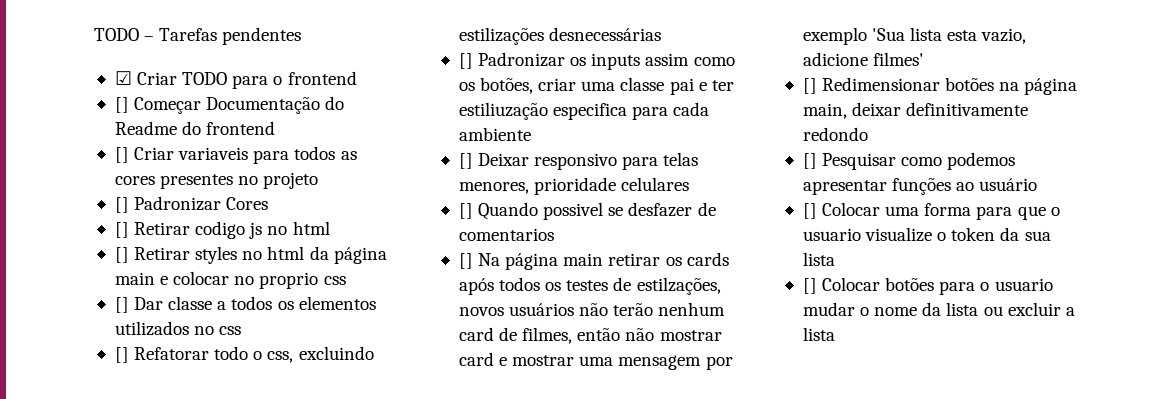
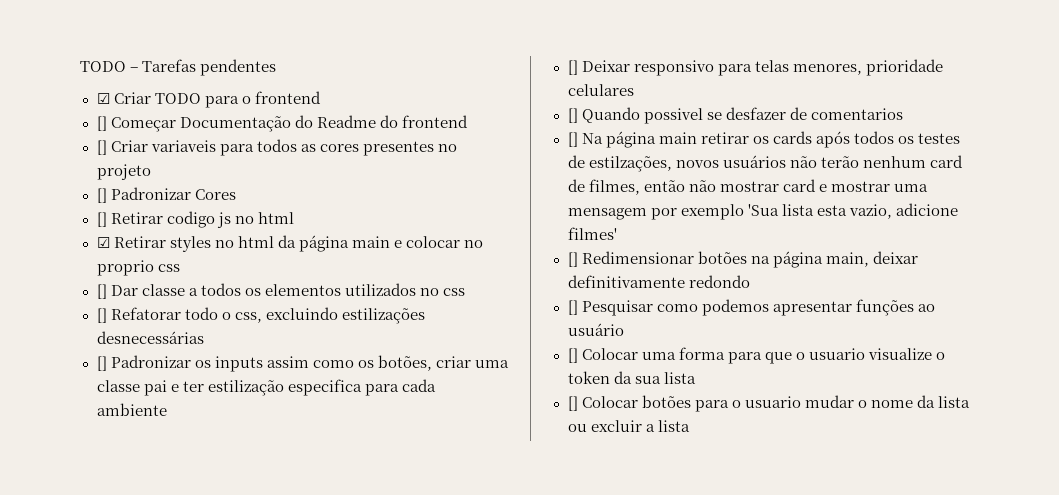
- [] Retirar styles no html da página main e colocar no proprio css
+ ☑ Retirar styles no html da página main e colocar no proprio css
- [] Padronizar os inputs assim como os botões, criar uma classe pai e ter estiliuzação especifica para cada ambiente
+ [] Padronizar os inputs assim como os botões, criar uma classe pai e ter estilização especifica para cada ambiente

